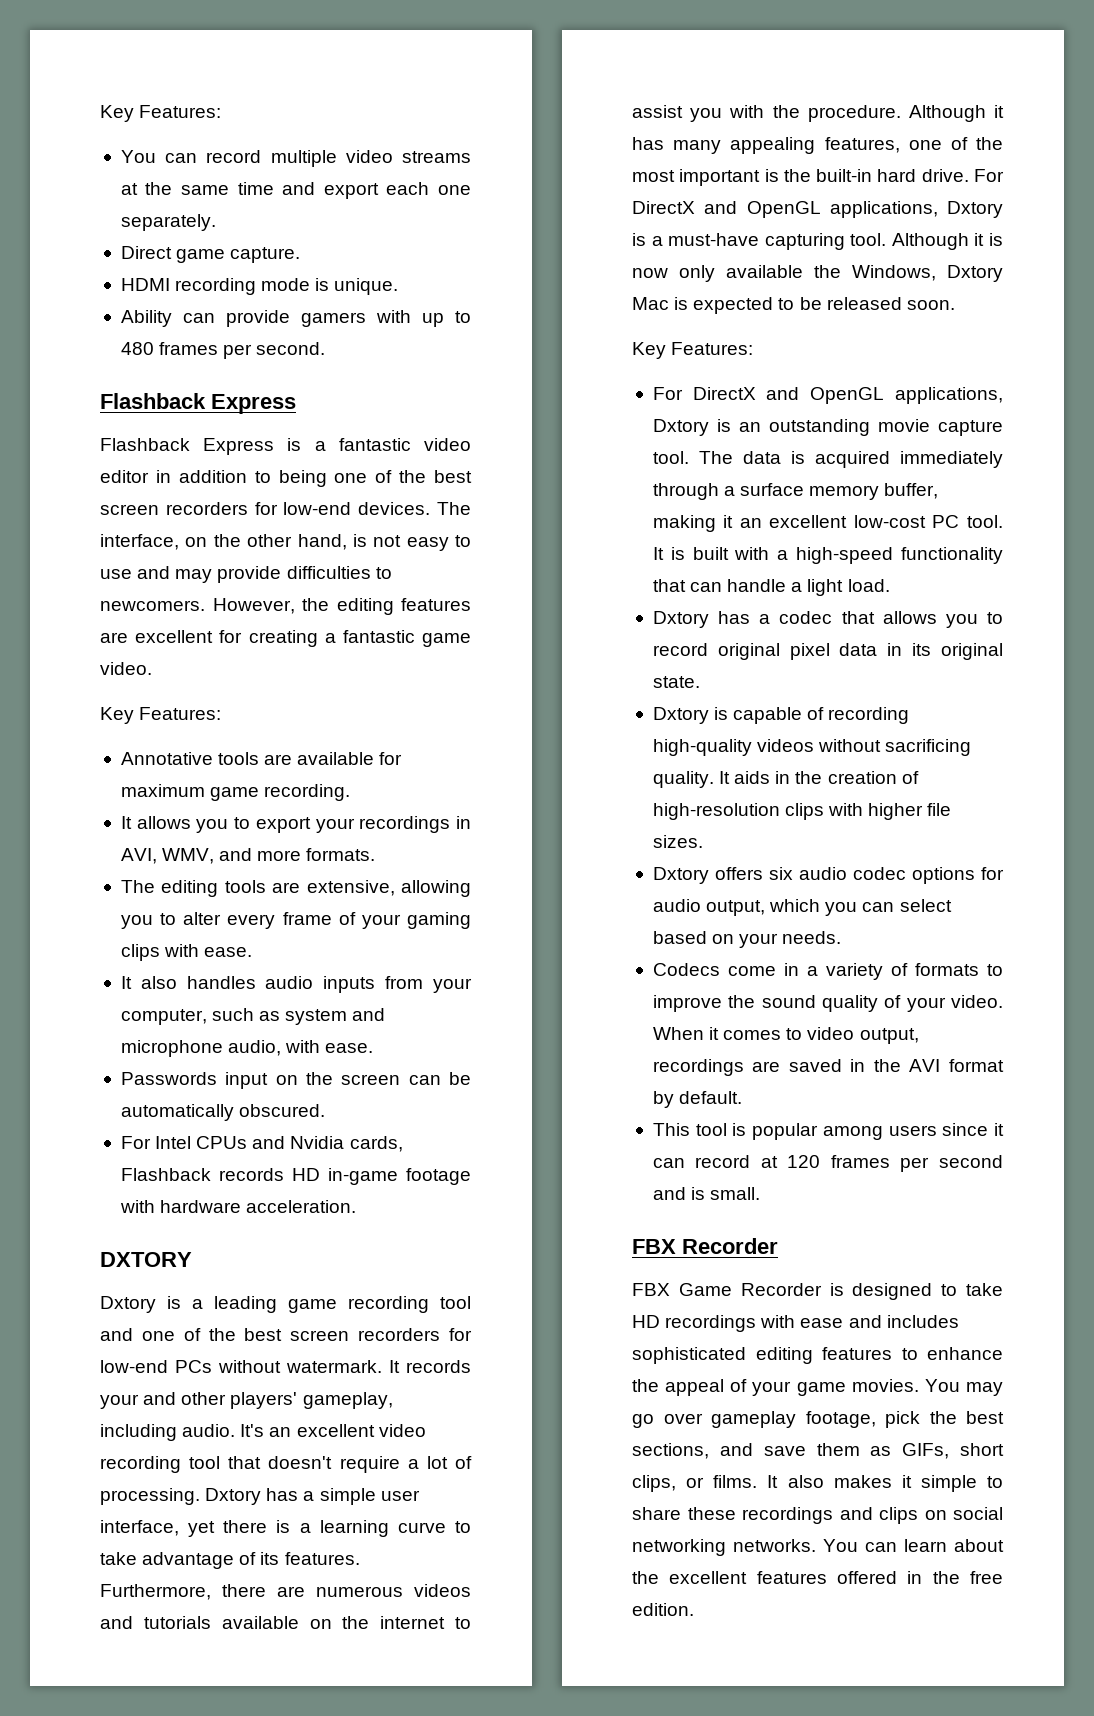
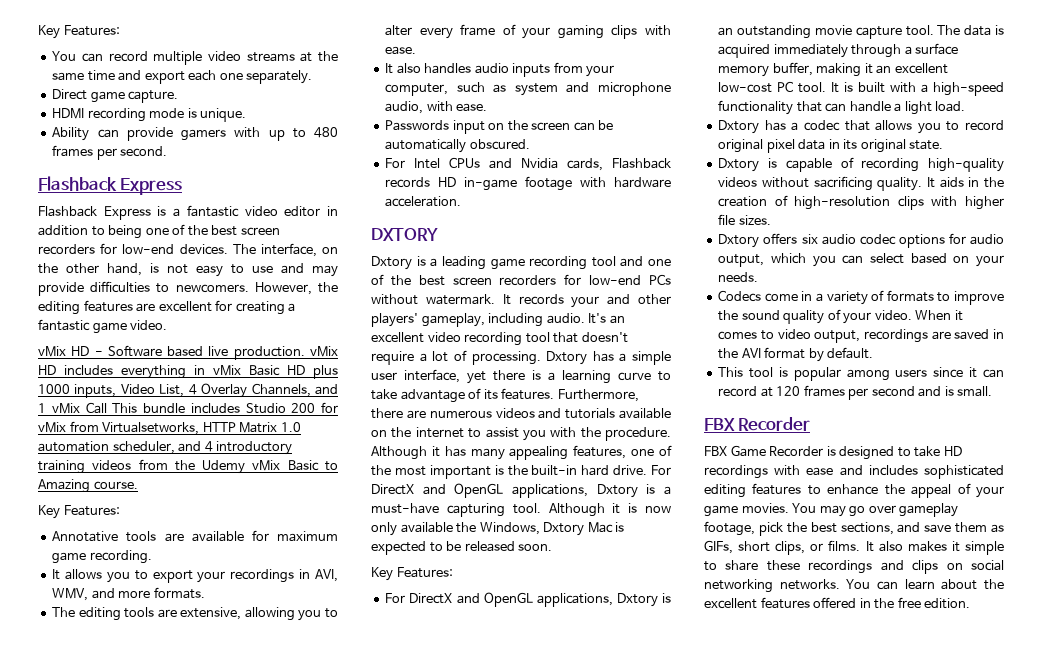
+ vMix HD - Software based live production. vMix HD includes everything in vMix Basic HD plus 1000 inputs, Video List, 4 Overlay Channels, and 1 vMix Call This bundle includes Studio 200 for vMix from Virtualsetworks, HTTP Matrix 1.0 automation scheduler, and 4 introductory training videos from the Udemy vMix Basic to Amazing course.

